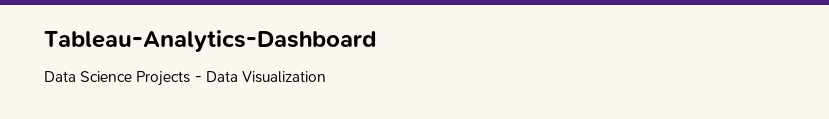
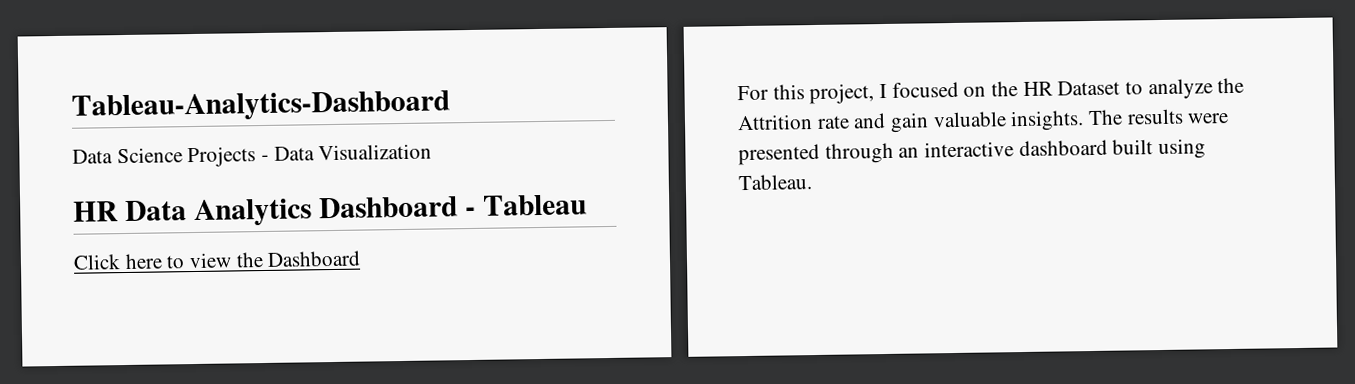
+ HR Data Analytics Dashboard - Tableau
+ Click here to view the Dashboard
+ For this project, I focused on the HR Dataset to analyze the Attrition rate and gain valuable insights. The results were presented through an interactive dashboard built using Tableau.

